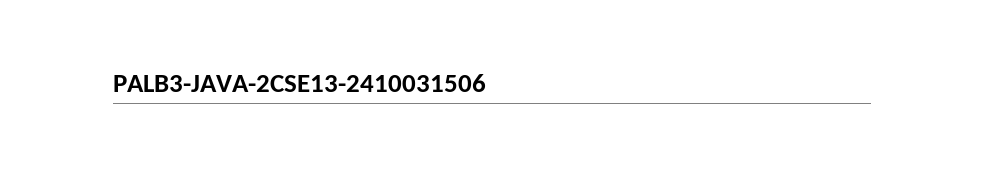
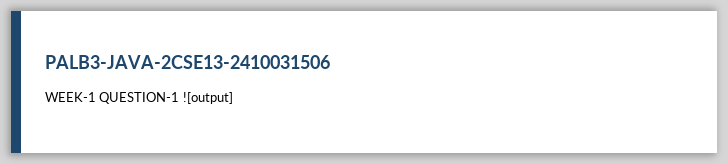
+ WEEK-1 QUESTION-1 ![output]

